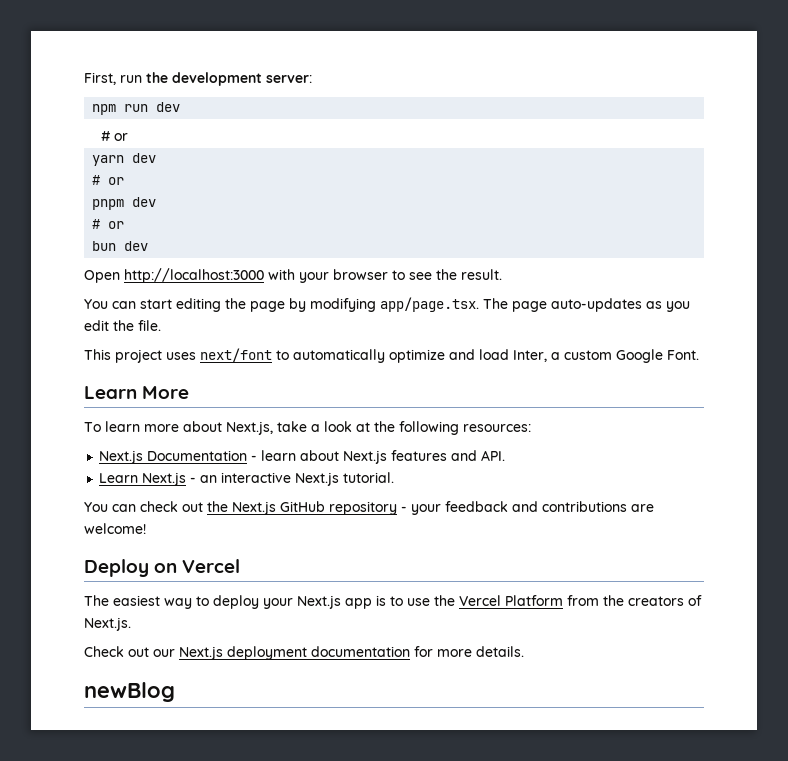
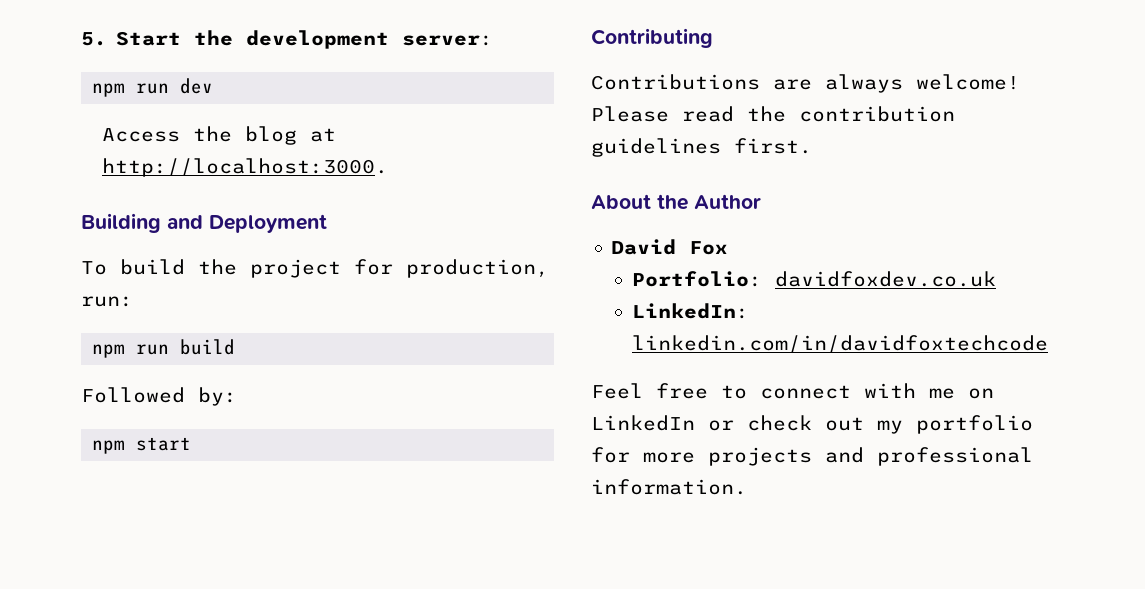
- First, run the development server:
+ 5. Start the development server:
  npm run dev
- # or
- yarn dev
- # or
- pnpm dev
- # or
- bun dev
- Open http://localhost:3000 with your browser to see the result.
- You can start editing the page by modifying app/page.tsx. The page auto-updates as you edit the file.
- This project uses next/font to automatically optimize and load Inter, a custom Google Font.
- Learn More
- To learn more about Next.js, take a look at the following resources:
- Next.js Documentation - learn about Next.js features and API.
- Learn Next.js - an interactive Next.js tutorial.
- You can check out the Next.js GitHub repository - your feedback and contributions are welcome!
- Deploy on Vercel
- The easiest way to deploy your Next.js app is to use the Vercel Platform from the creators of Next.js.
- Check out our Next.js deployment documentation for more details.
- newBlog
+ Access the blog at http://localhost:3000.
+ Building and Deployment
+ To build the project for production, run:
+ npm run build
+ Followed by:
+ npm start
+ Contributing
+ Contributions are always welcome! Please read the contribution guidelines first.
+ About the Author
+ David Fox
+ Portfolio: davidfoxdev.co.uk
+ LinkedIn: linkedin.com/in/davidfoxtechcode
+ Feel free to connect with me on LinkedIn or check out my portfolio for more projects and professional information.

